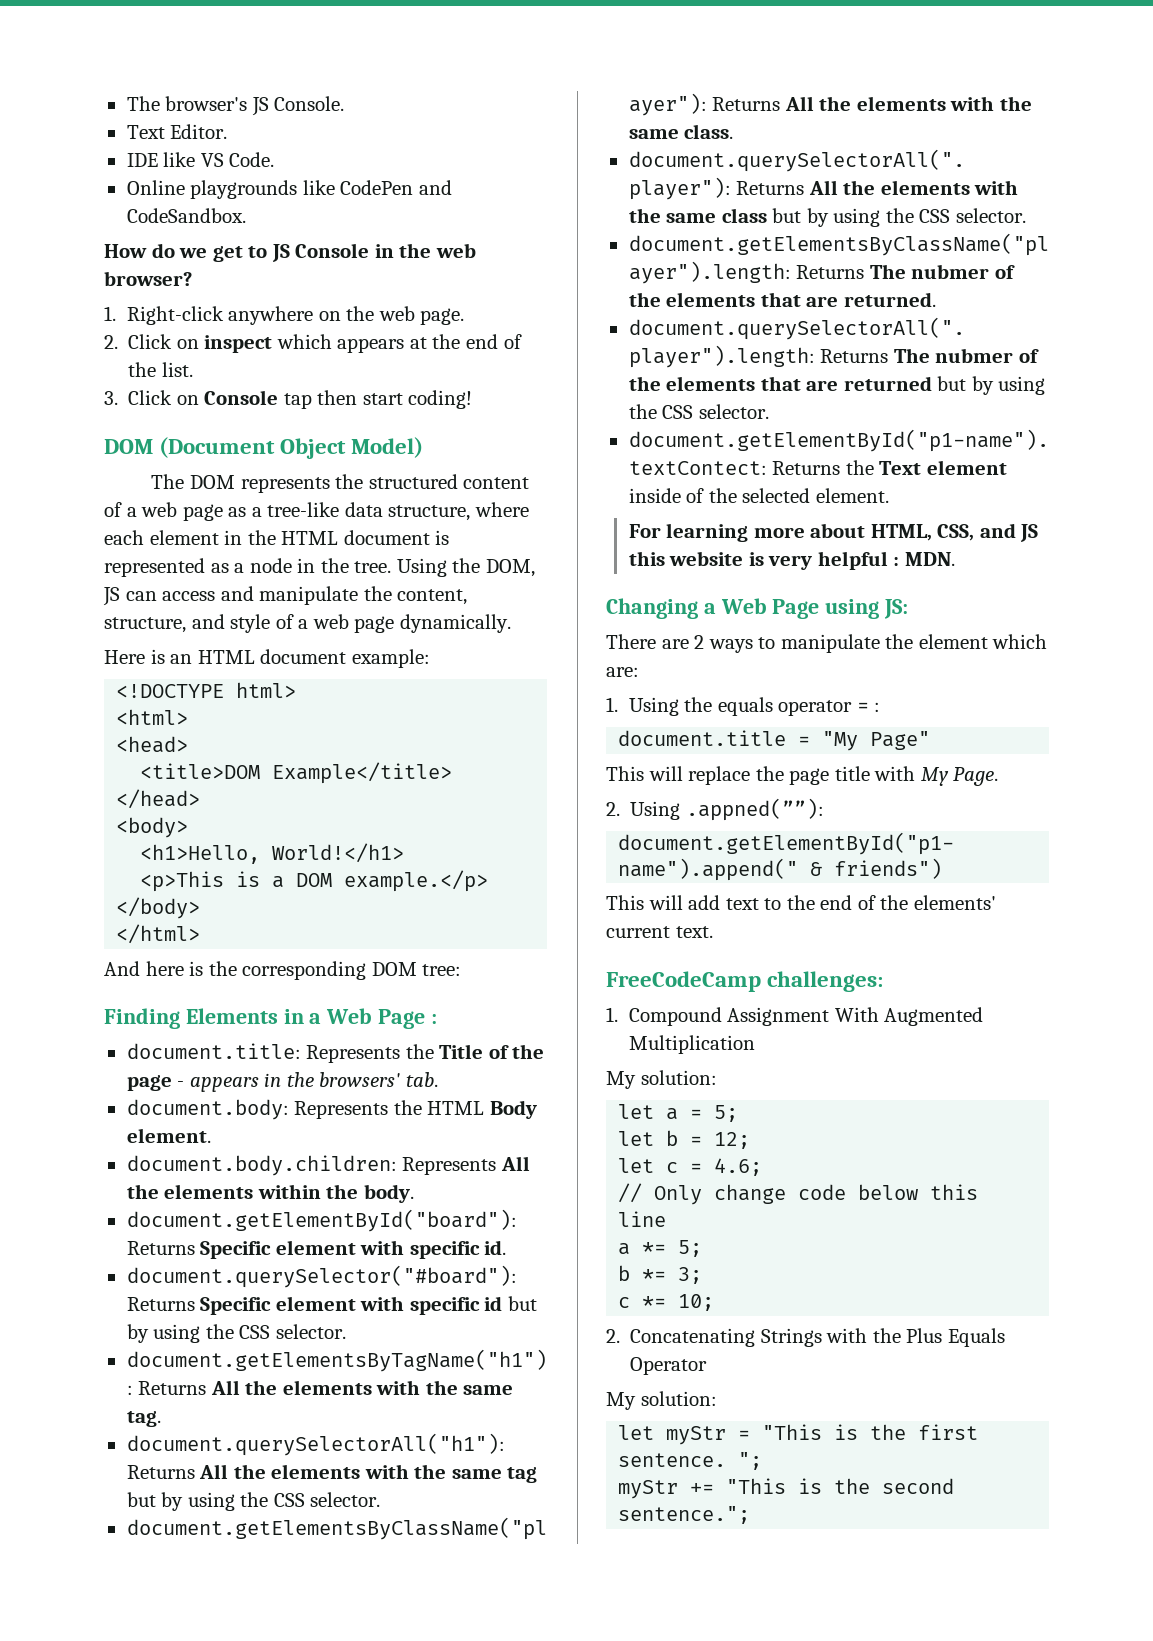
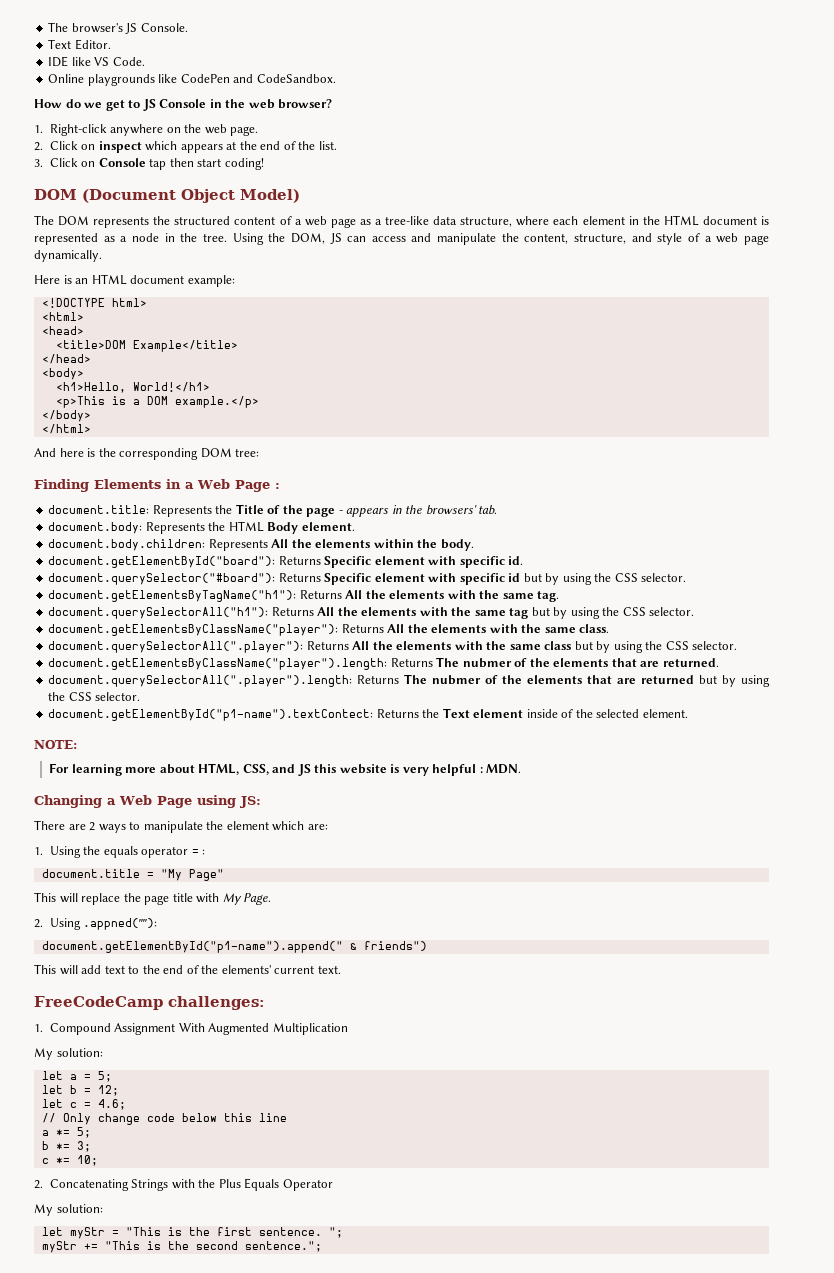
+ NOTE:

